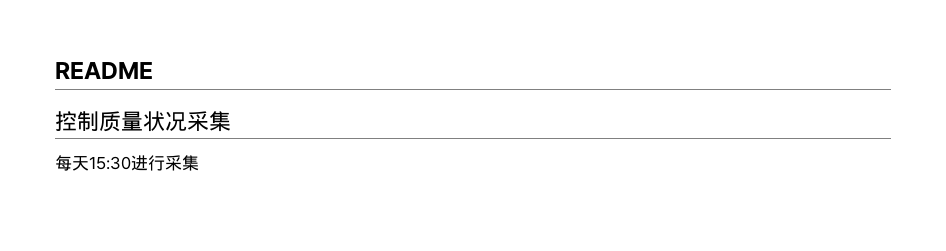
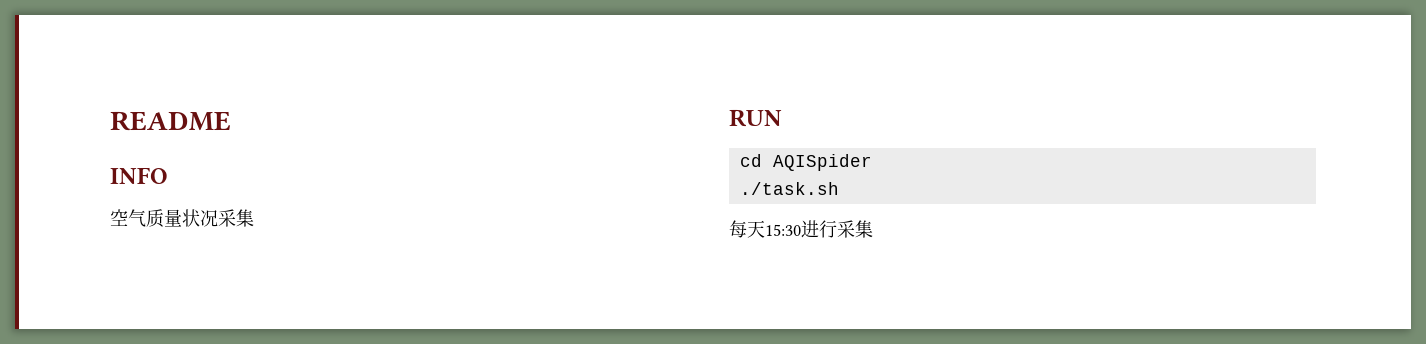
- 控制质量状况采集
+ INFO
+ 空气质量状况采集
+ RUN
+ cd AQISpider
+ ./task.sh

